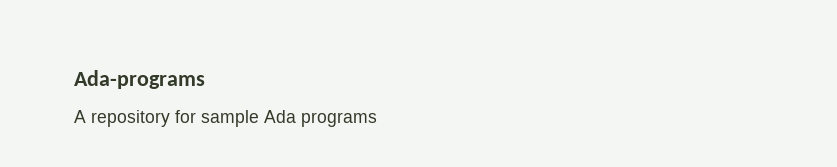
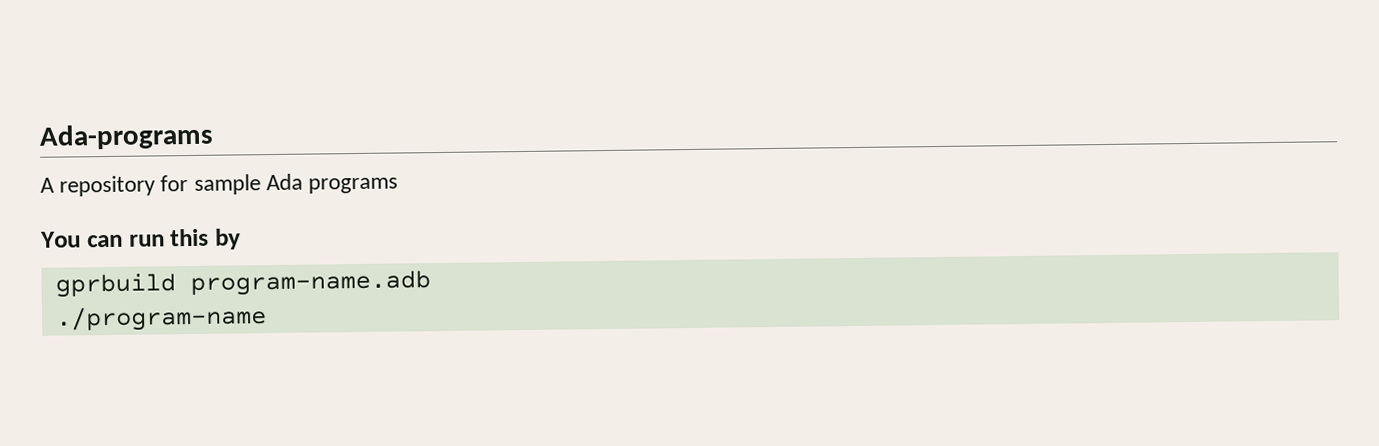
+ You can run this by
+ gprbuild program-name.adb
+ ./program-name

